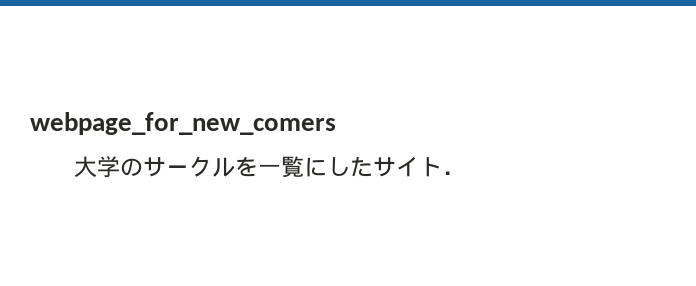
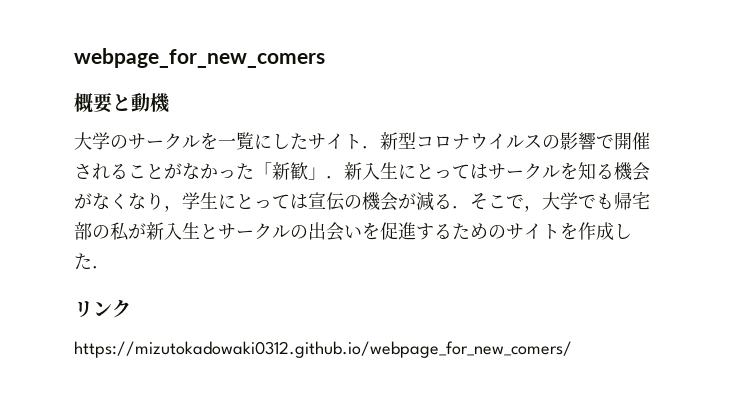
+ 概要と動機
- 大学のサークルを一覧にしたサイト．
+ 大学のサークルを一覧にしたサイト．新型コロナウイルスの影響で開催されることがなかった「新歓」．新入生にとってはサークルを知る機会がなくなり，学生にとっては宣伝の機会が減る．そこで，大学でも帰宅部の私が新入生とサークルの出会いを促進するためのサイトを作成した．
+ リンク
+ https://mizutokadowaki0312.github.io/webpage_for_new_comers/

